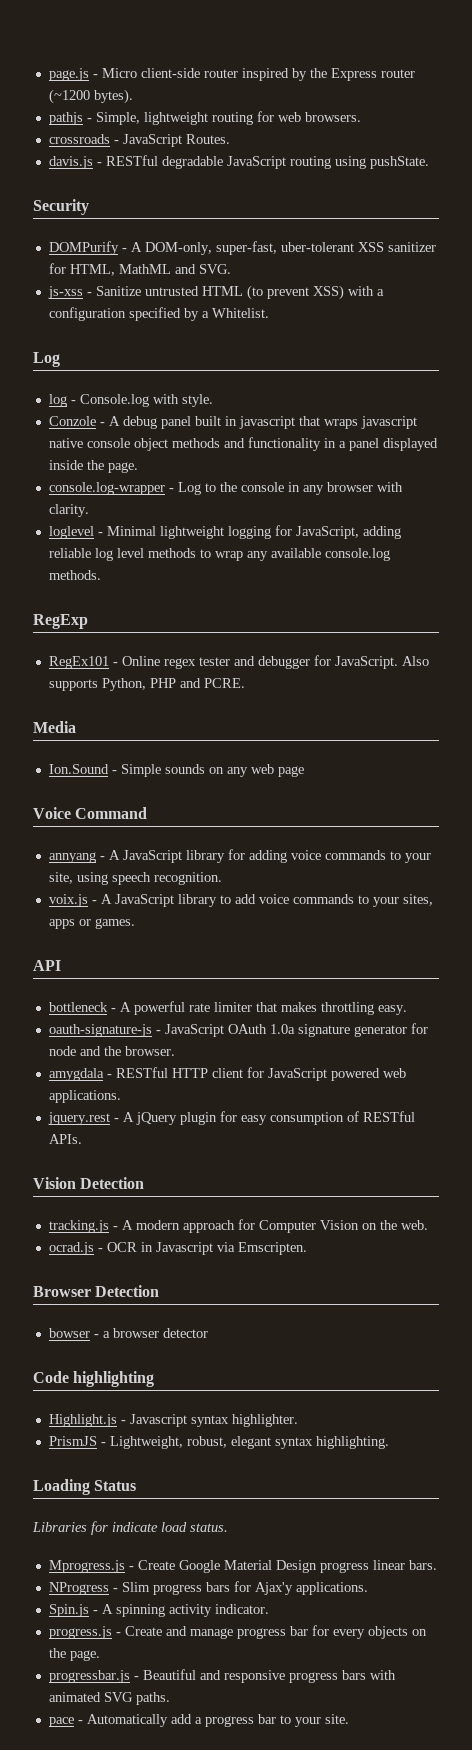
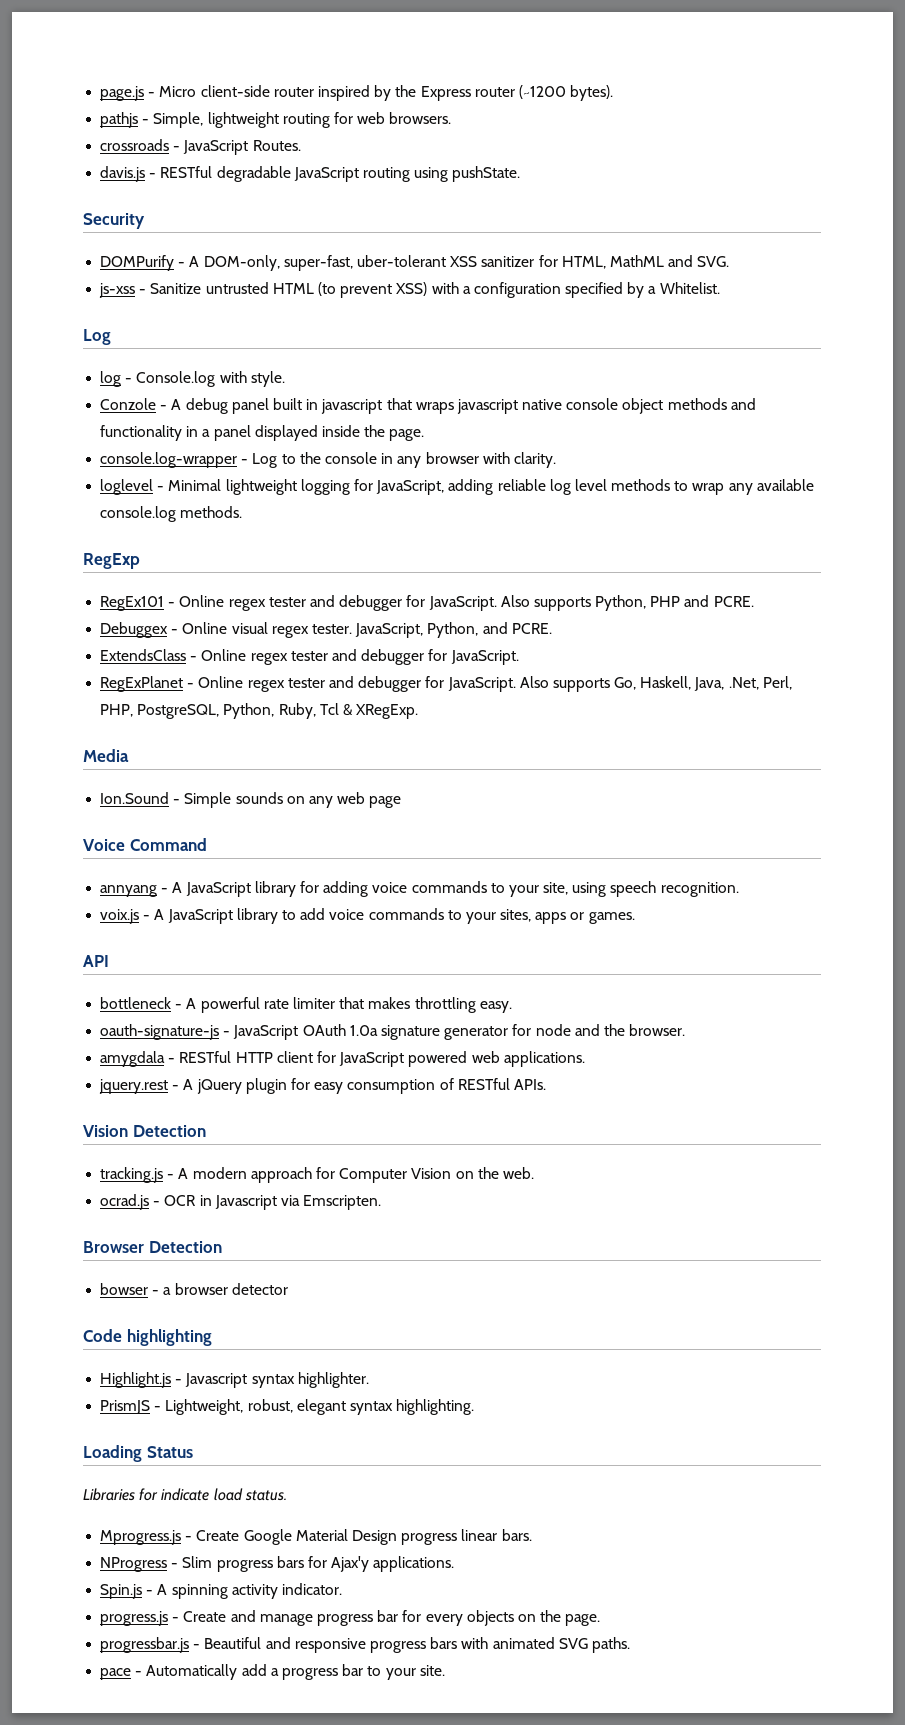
+ Debuggex - Online visual regex tester. JavaScript, Python, and PCRE.
+ ExtendsClass - Online regex tester and debugger for JavaScript.
+ RegExPlanet - Online regex tester and debugger for JavaScript. Also supports Go, Haskell, Java, .Net, Perl, PHP, PostgreSQL, Python, Ruby, Tcl & XRegExp.

